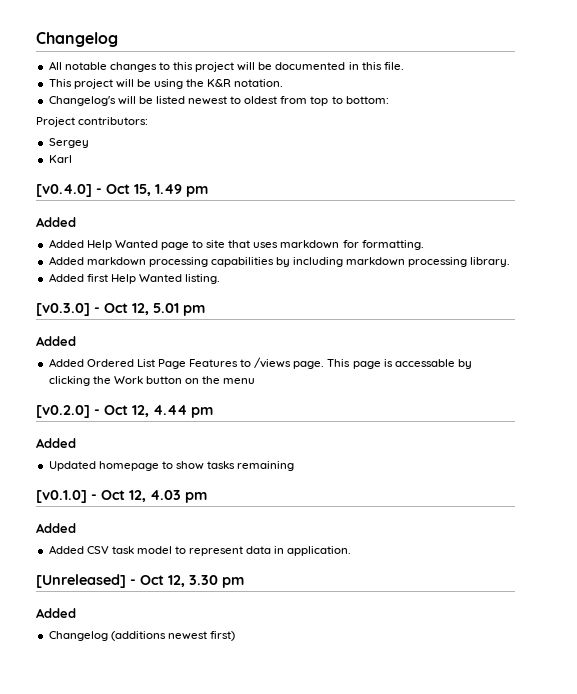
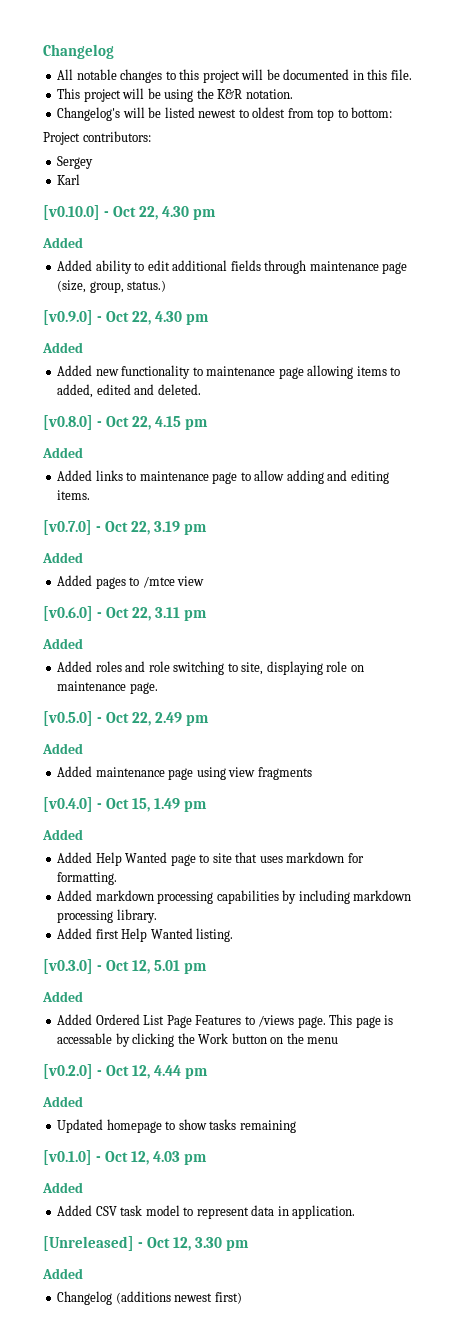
+ [v0.10.0] - Oct 22, 4.30 pm
+ Added
+ Added ability to edit additional fields through maintenance page (size, group, status.)
+ [v0.9.0] - Oct 22, 4.30 pm
+ Added
+ Added new functionality to maintenance page allowing items to added, edited and deleted.
+ [v0.8.0] - Oct 22, 4.15 pm
+ Added
+ Added links to maintenance page to allow adding and editing items.
+ [v0.7.0] - Oct 22, 3.19 pm
+ Added
+ Added pages to /mtce view
+ [v0.6.0] - Oct 22, 3.11 pm
+ Added
+ Added roles and role switching to site, displaying role on maintenance page.
+ [v0.5.0] - Oct 22, 2.49 pm
+ Added
+ Added maintenance page using view fragments

